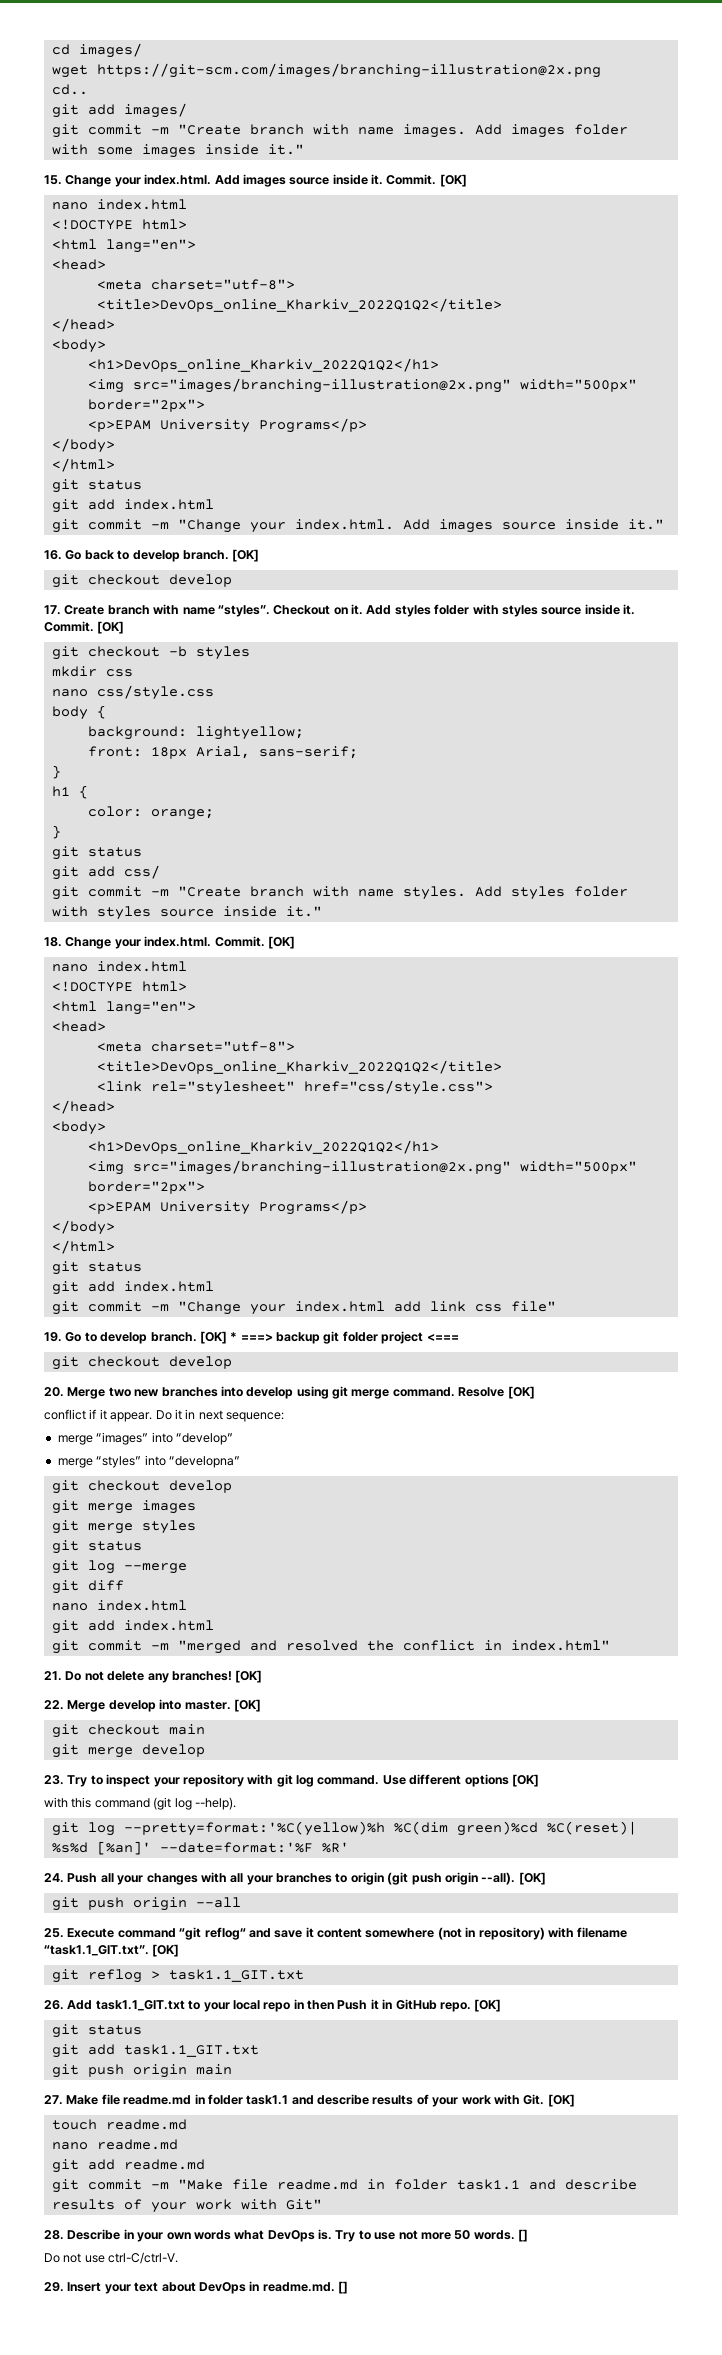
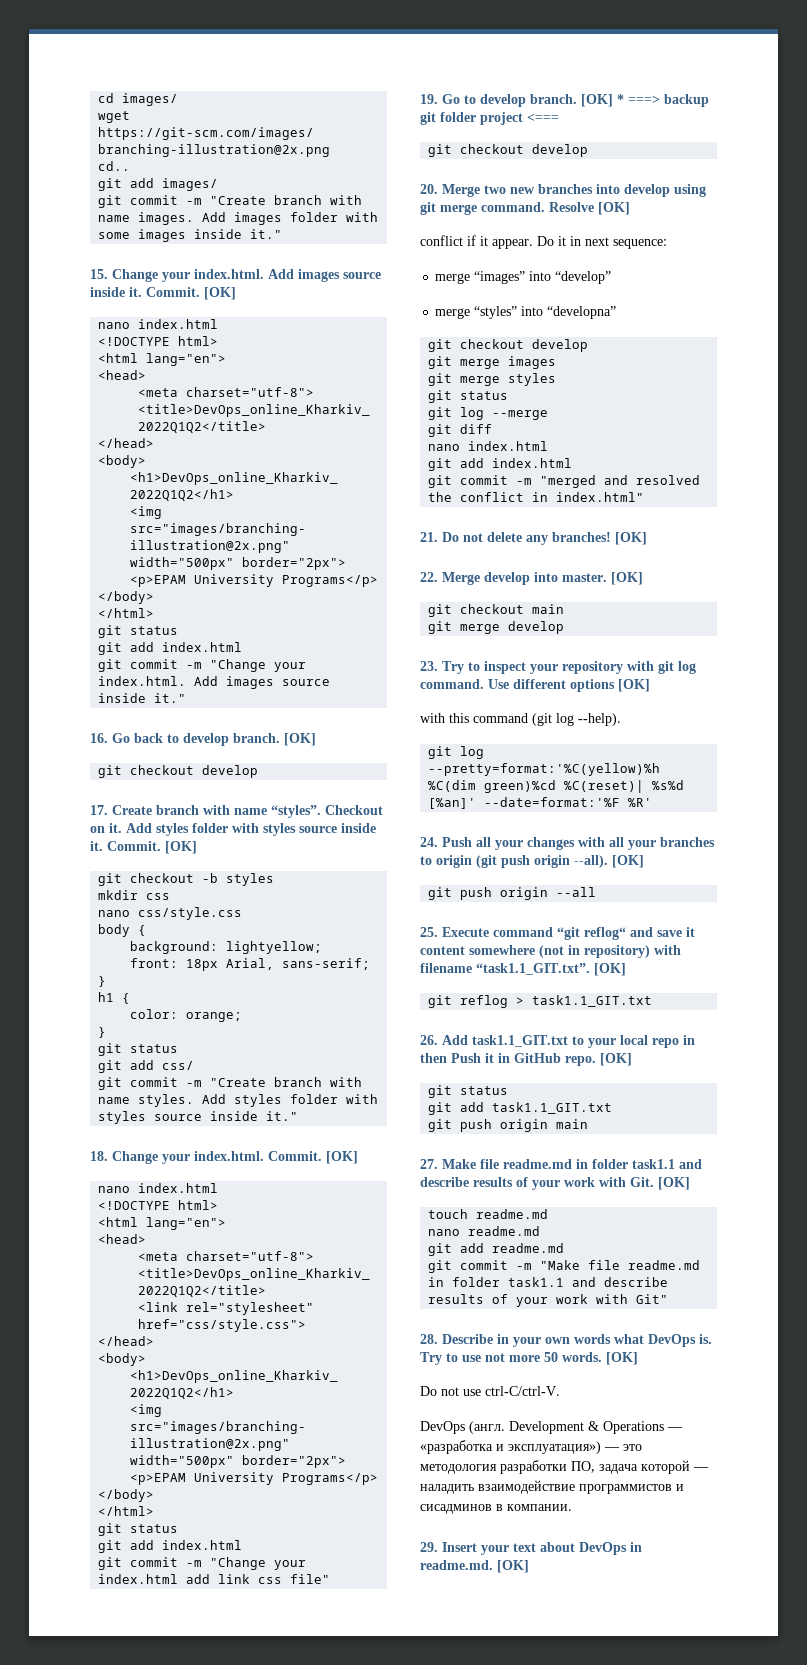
- Try to use not more 50 words. []
+ Try to use not more 50 words. [OK]
+ DevOps (англ. Development & Operations — «разработка и эксплуатация») — это методология разработки ПО, задача которой — наладить взаимодействие программистов и сисадминов в компании.
- 29. Insert your text about DevOps in readme.md. []
+ 29. Insert your text about DevOps in readme.md. [OK]

